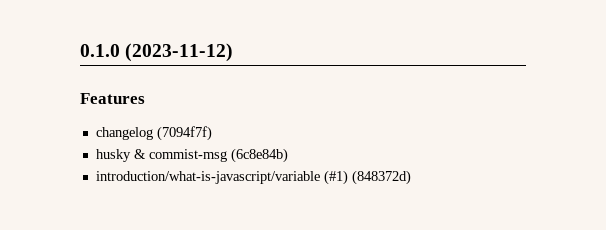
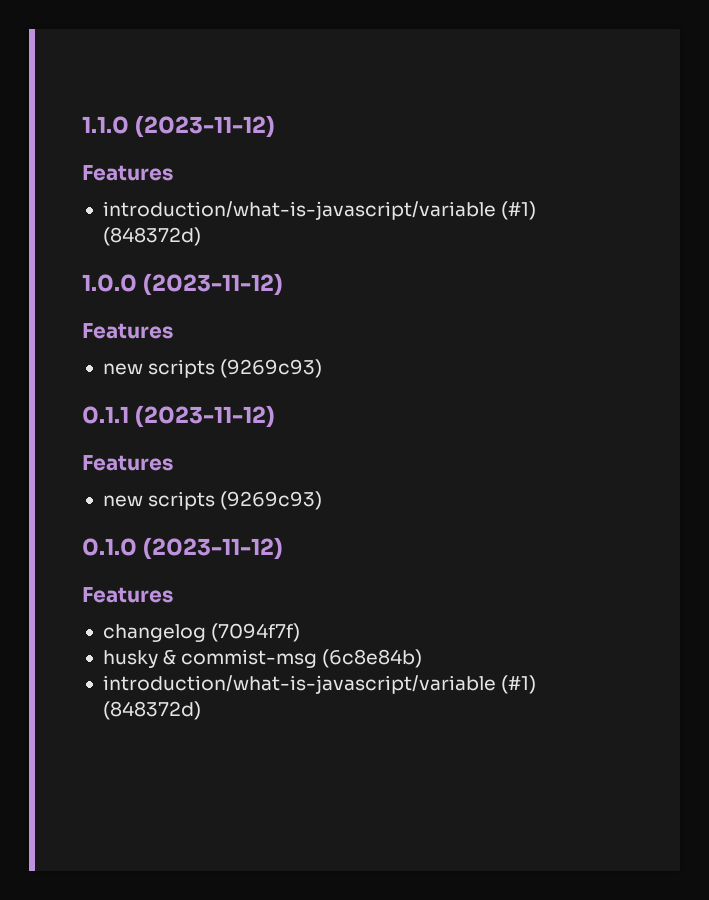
+ 1.1.0 (2023-11-12)
+ Features
+ introduction/what-is-javascript/variable (#1) (848372d)
+ 1.0.0 (2023-11-12)
+ Features
+ new scripts (9269c93)
+ 0.1.1 (2023-11-12)
+ Features
+ new scripts (9269c93)

